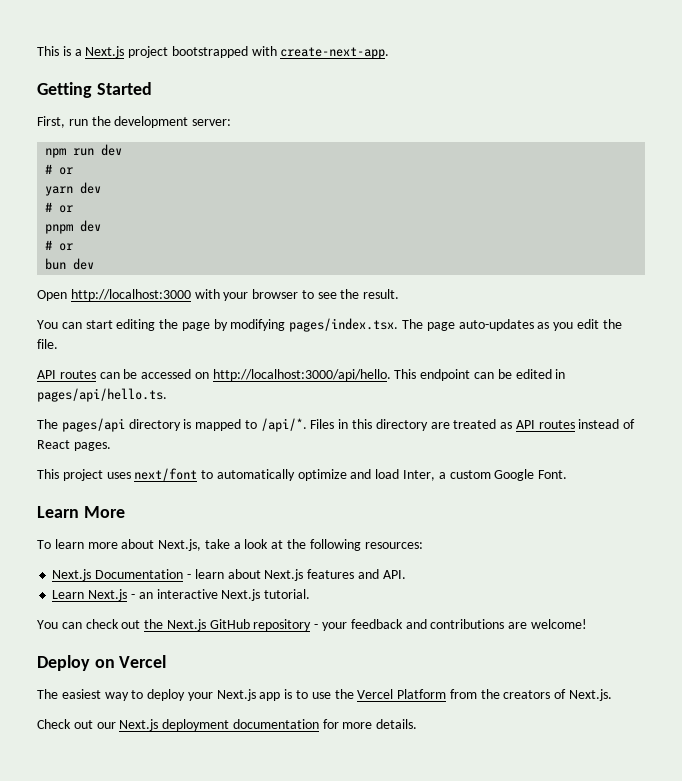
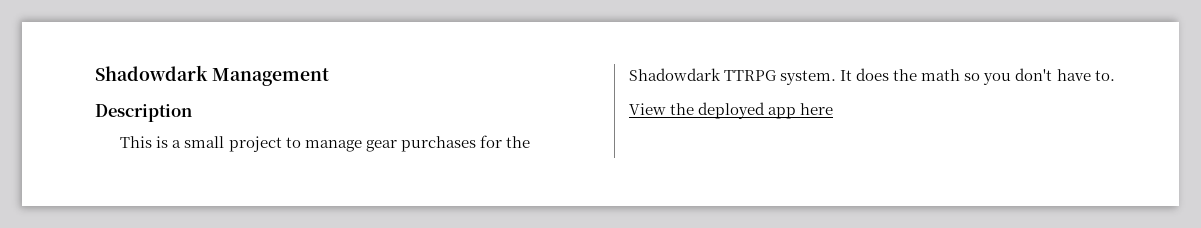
- This is a Next.js project bootstrapped with create-next-app.
- Getting Started
- First, run the development server:
- npm run dev
- # or
- yarn dev
- # or
- pnpm dev
- # or
- bun dev
- Open http://localhost:3000 with your browser to see the result.
- You can start editing the page by modifying pages/index.tsx. The page auto-updates as you edit the file.
- API routes can be accessed on http://localhost:3000/api/hello. This endpoint can be edited in pages/api/hello.ts.
- The pages/api directory is mapped to /api/*. Files in this directory are treated as API routes instead of React pages.
- This project uses next/font to automatically optimize and load Inter, a custom Google Font.
- Learn More
- To learn more about Next.js, take a look at the following resources:
- Next.js Documentation - learn about Next.js features and API.
- Learn Next.js - an interactive Next.js tutorial.
- You can check out the Next.js GitHub repository - your feedback and contributions are welcome!
- Deploy on Vercel
- The easiest way to deploy your Next.js app is to use the Vercel Platform from the creators of Next.js.
- Check out our Next.js deployment documentation for more details.
+ Shadowdark Management
+ Description
+ This is a small project to manage gear purchases for the Shadowdark TTRPG system. It does the math so you don't have to.
+ View the deployed app here

